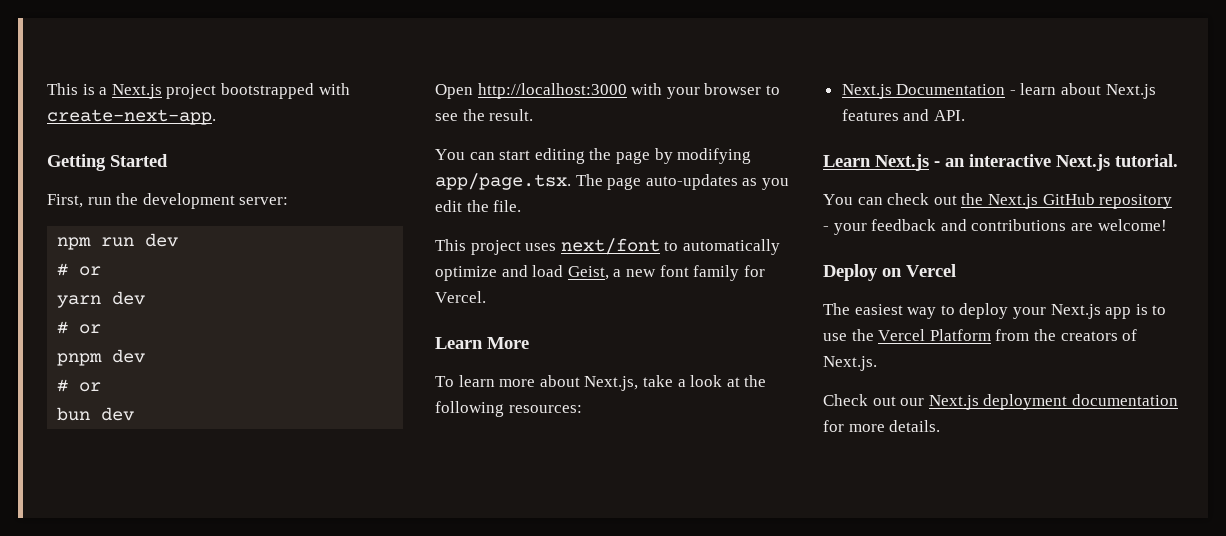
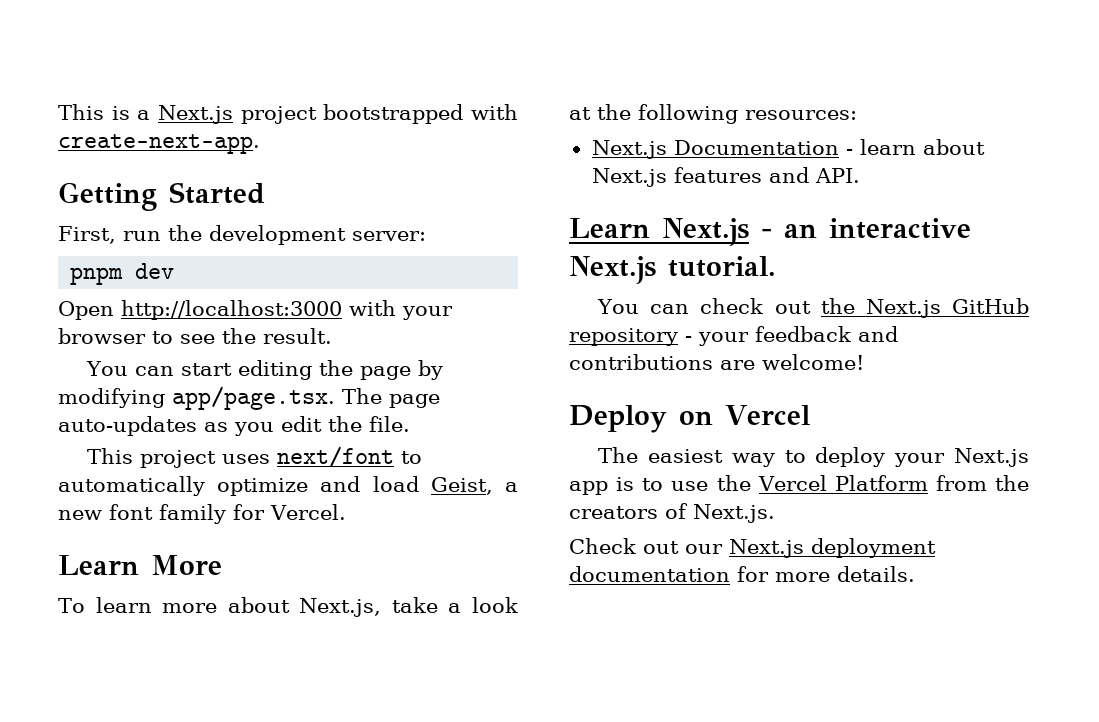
- npm run dev
- # or
- yarn dev
- # or
  pnpm dev
- # or
- bun dev

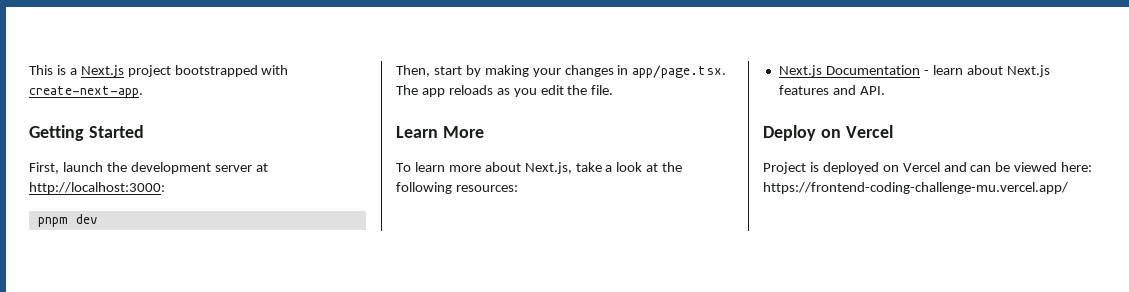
- First, run the development server:
+ First, launch the development server at http://localhost:3000:
- Open http://localhost:3000 with your browser to see the result.
- You can start editing the page by modifying app/page.tsx. The page auto-updates as you edit the file.
+ Then, start by making your changes in app/page.tsx. The app reloads as you edit the file.
- This project uses next/font to automatically optimize and load Geist, a new font family for Vercel.
- Learn Next.js - an interactive Next.js tutorial.
- You can check out the Next.js GitHub repository - your feedback and contributions are welcome!
  Deploy on Vercel
- The easiest way to deploy your Next.js app is to use the Vercel Platform from the creators of Next.js.
- Check out our Next.js deployment documentation for more details.
+ Project is deployed on Vercel and can be viewed here: https://frontend-coding-challenge-mu.vercel.app/

